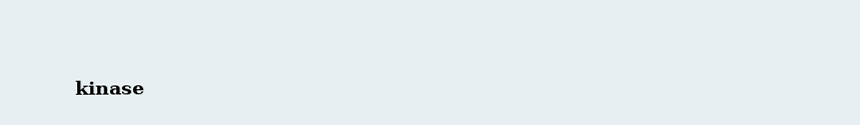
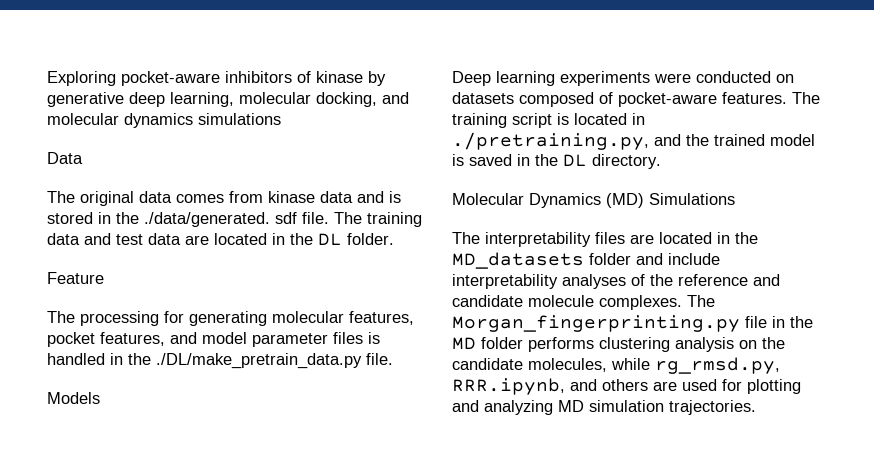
- kinase
+ Exploring pocket-aware inhibitors of kinase by generative deep learning, molecular docking, and molecular dynamics simulations
+ Data
+ The original data comes from kinase data and is stored in the ./data/generated. sdf file. The training data and test data are located in the DL folder.
+ Feature
+ The processing for generating molecular features, pocket features, and model parameter files is handled in the ./DL/make_pretrain_data.py file.
+ Models
+ Deep learning experiments were conducted on datasets composed of pocket-aware features. The training script is located in ./pretraining.py, and the trained model is saved in the DL directory.
+ Molecular Dynamics (MD) Simulations
+ The interpretability files are located in the MD_datasets folder and include interpretability analyses of the reference and candidate molecule complexes. The Morgan_fingerprinting.py file in the MD folder performs clustering analysis on the candidate molecules, while rg_rmsd.py, RRR.ipynb, and others are used for plotting and analyzing MD simulation trajectories.

